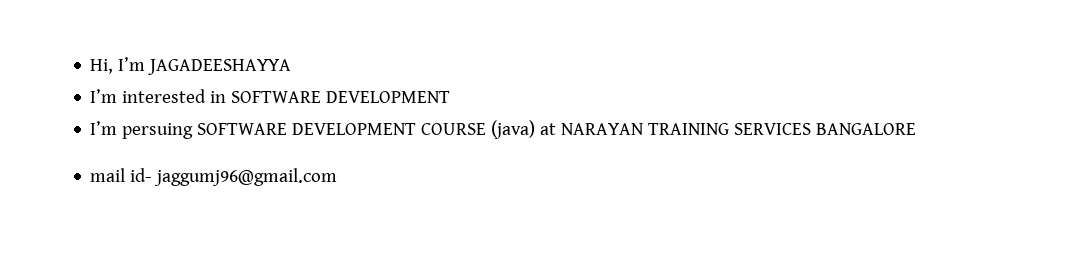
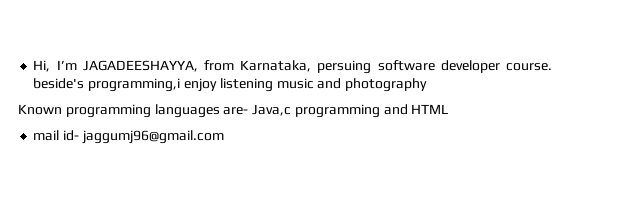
- Hi, I’m JAGADEESHAYYA
- I’m interested in SOFTWARE DEVELOPMENT
- I’m persuing SOFTWARE DEVELOPMENT COURSE (java) at NARAYAN TRAINING SERVICES BANGALORE
+ Hi, I’m JAGADEESHAYYA, from Karnataka, persuing software developer course. beside's programming,i enjoy listening music and photography
+ Known programming languages are- Java,c programming and HTML

